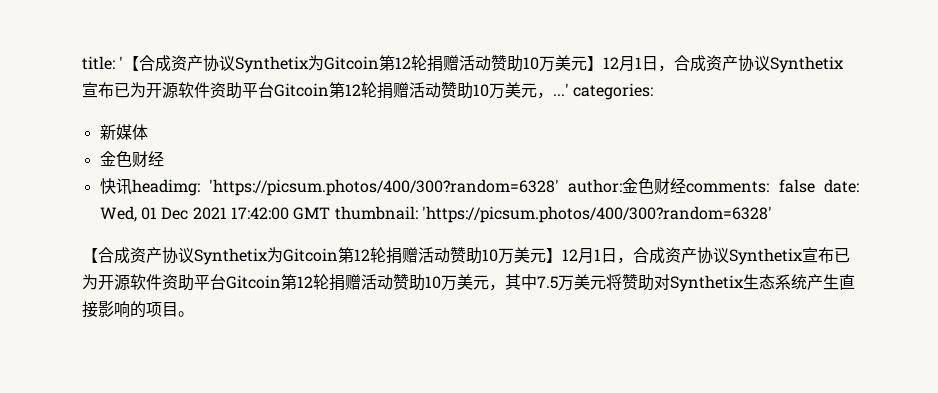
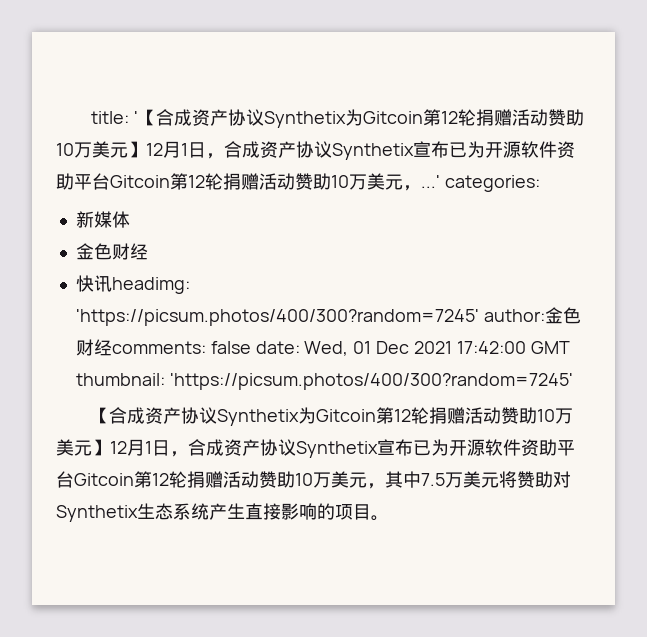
- 快讯headimg: 'https://picsum.photos/400/300?random=6328' author:金色财经comments: false date: Wed, 01 Dec 2021 17:42:00 GMT thumbnail: 'https://picsum.photos/400/300?random=6328'
+ 快讯headimg: 'https://picsum.photos/400/300?random=7245' author:金色财经comments: false date: Wed, 01 Dec 2021 17:42:00 GMT thumbnail: 'https://picsum.photos/400/300?random=7245'

